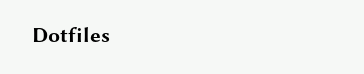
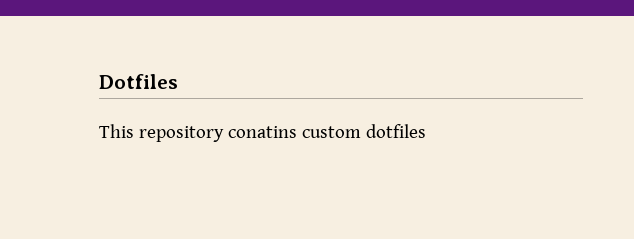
+ This repository conatins custom dotfiles

